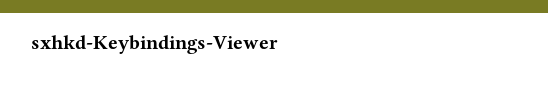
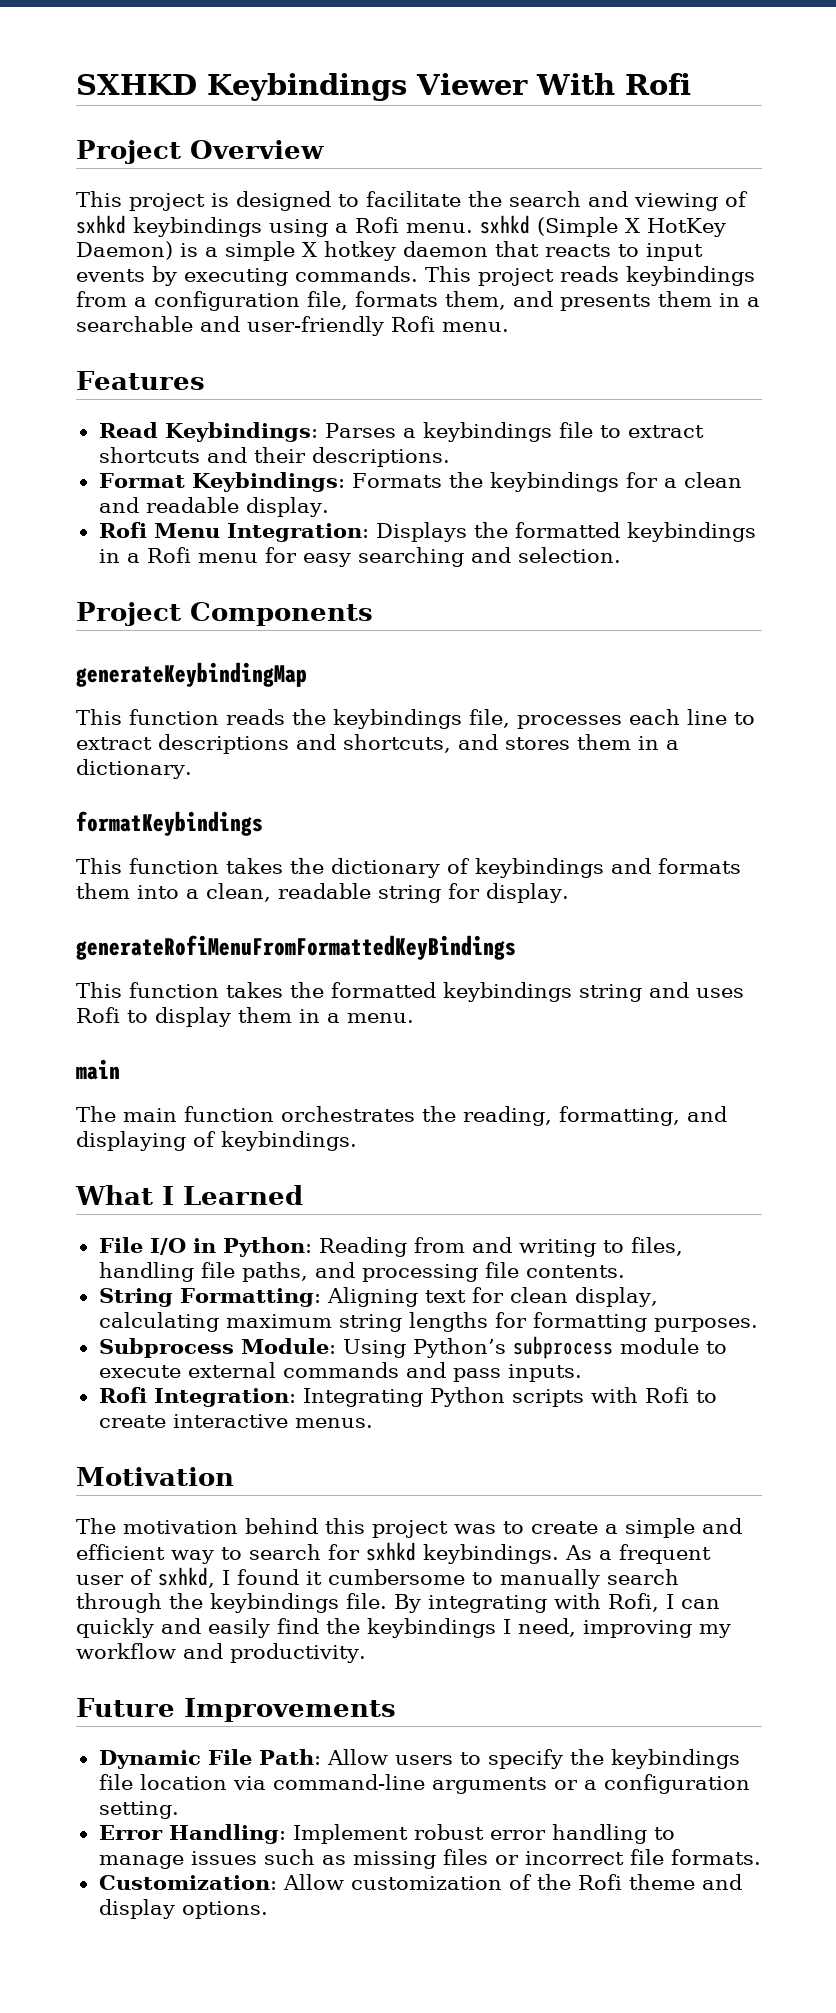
- sxhkd-Keybindings-Viewer
+ SXHKD Keybindings Viewer With Rofi
+ Project Overview
+ This project is designed to facilitate the search and viewing of sxhkd keybindings using a Rofi menu. sxhkd (Simple X HotKey Daemon) is a simple X hotkey daemon that reacts to input events by executing commands. This project reads keybindings from a configuration file, formats them, and presents them in a searchable and user-friendly Rofi menu.
+ Features
+ Read Keybindings: Parses a keybindings file to extract shortcuts and their descriptions.
+ Format Keybindings: Formats the keybindings for a clean and readable display.
+ Rofi Menu Integration: Displays the formatted keybindings in a Rofi menu for easy searching and selection.
+ Project Components
+ generateKeybindingMap
+ This function reads the keybindings file, processes each line to extract descriptions and shortcuts, and stores them in a dictionary.
+ formatKeybindings
+ This function takes the dictionary of keybindings and formats them into a clean, readable string for display.
+ generateRofiMenuFromFormattedKeyBindings
+ This function takes the formatted keybindings string and uses Rofi to display them in a menu.
+ main
+ The main function orchestrates the reading, formatting, and displaying of keybindings.
+ What I Learned
+ File I/O in Python: Reading from and writing to files, handling file paths, and processing file contents.
+ String Formatting: Aligning text for clean display, calculating maximum string lengths for formatting purposes.
+ Subprocess Module: Using Python’s subprocess module to execute external commands and pass inputs.
+ Rofi Integration: Integrating Python scripts with Rofi to create interactive menus.
+ Motivation
+ The motivation behind this project was to create a simple and efficient way to search for sxhkd keybindings. As a frequent user of sxhkd, I found it cumbersome to manually search through the keybindings file. By integrating with Rofi, I can quickly and easily find the keybindings I need, improving my workflow and productivity.
+ Future Improvements
+ Dynamic File Path: Allow users to specify the keybindings file location via command-line arguments or a configuration setting.
+ Error Handling: Implement robust error handling to manage issues such as missing files or incorrect file formats.
+ Customization: Allow customization of the Rofi theme and display options.

